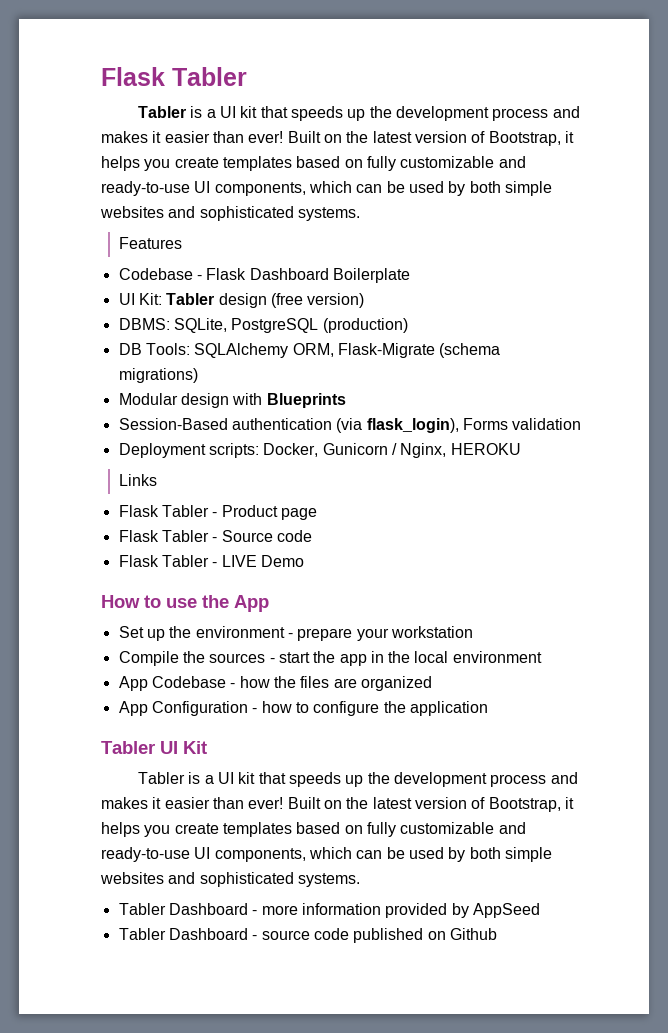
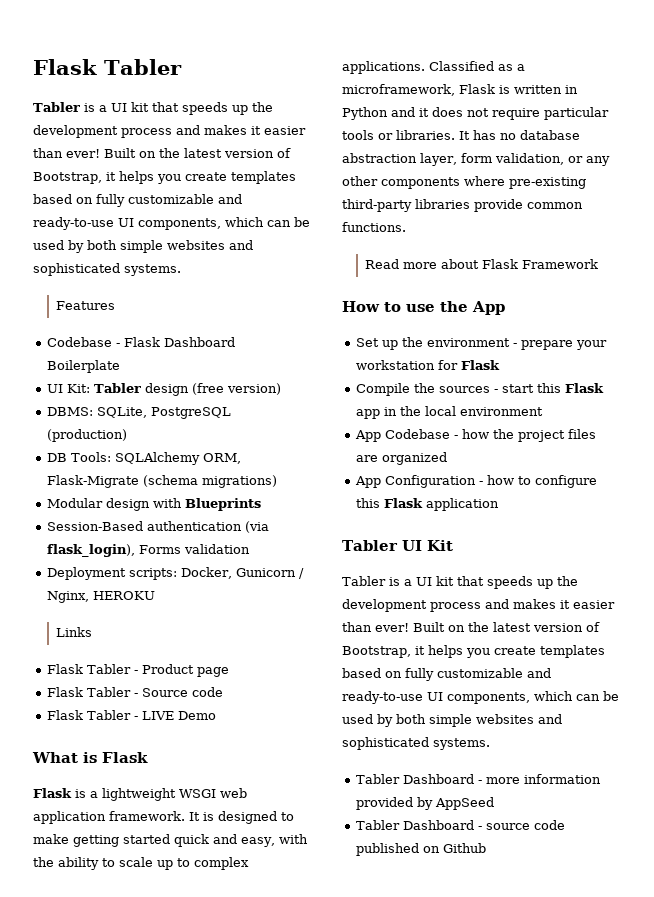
+ What is Flask
+ Flask is a lightweight WSGI web application framework. It is designed to make getting started quick and easy, with the ability to scale up to complex applications. Classified as a microframework, Flask is written in Python and it does not require particular tools or libraries. It has no database abstraction layer, form validation, or any other components where pre-existing third-party libraries provide common functions.
+ Read more about Flask Framework
- Set up the environment - prepare your workstation
+ Set up the environment - prepare your workstation for Flask
- Compile the sources - start the app in the local environment
+ Compile the sources - start this Flask app in the local environment
- App Codebase - how the files are organized
+ App Codebase - how the project files are organized
- App Configuration - how to configure the application
+ App Configuration - how to configure this Flask application

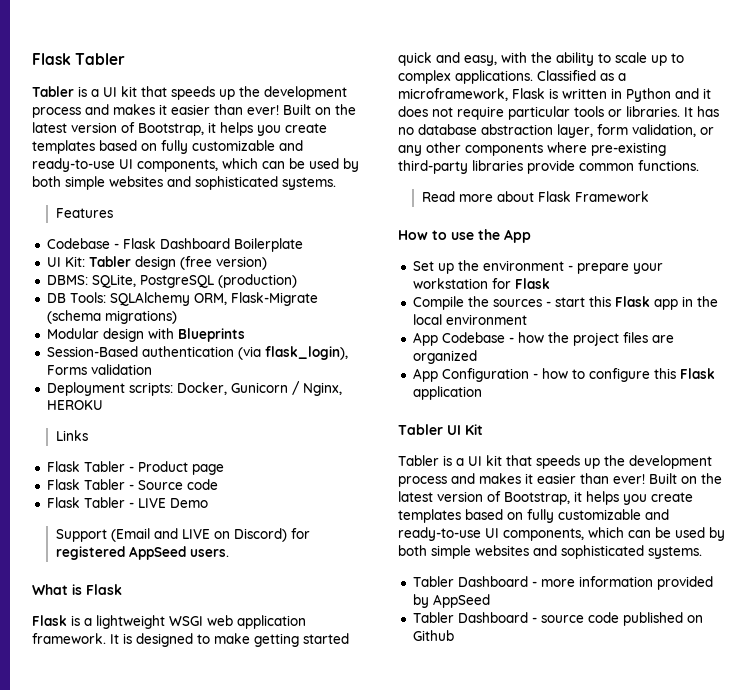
+ Support (Email and LIVE on Discord) for registered AppSeed users.

